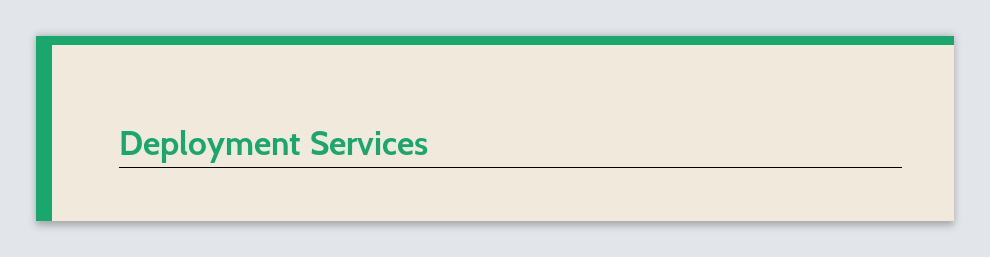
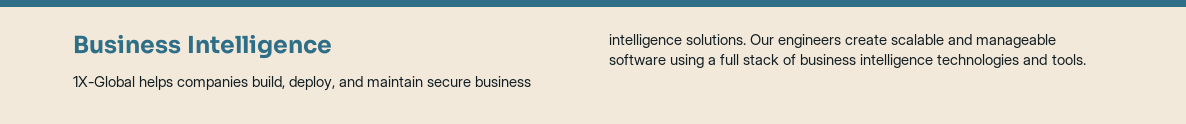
- Deployment Services
+ Business Intelligence
+ 1X-Global helps companies build, deploy, and maintain secure business intelligence solutions. Our engineers create scalable and manageable software using a full stack of business intelligence technologies and tools.

